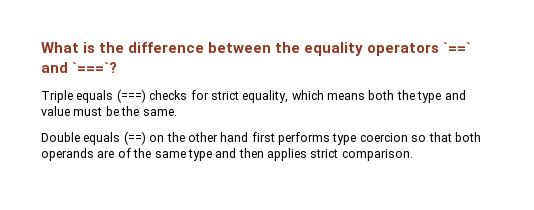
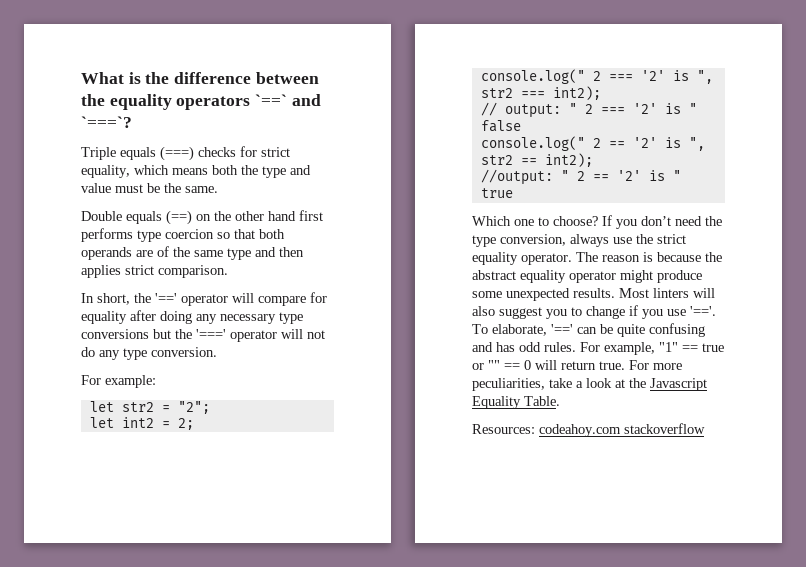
+ In short, the '==' operator will compare for equality after doing any necessary type conversions but the '===' operator will not do any type conversion.
+ For example:
+ let str2 = "2";
+ let int2 = 2;
+ console.log(" 2 === '2' is ", str2 === int2);
+ // output: " 2 === '2' is " false
+ console.log(" 2 == '2' is ", str2 == int2);
+ //output: " 2 == '2' is " true
+ Which one to choose? If you don’t need the type conversion, always use the strict equality operator. The reason is because the abstract equality operator might produce some unexpected results. Most linters will also suggest you to change if you use '=='. To elaborate, '==' can be quite confusing and has odd rules. For example, "1" == true or "" == 0 will return true. For more peculiarities, take a look at the Javascript Equality Table.
+ Resources: codeahoy.com stackoverflow

